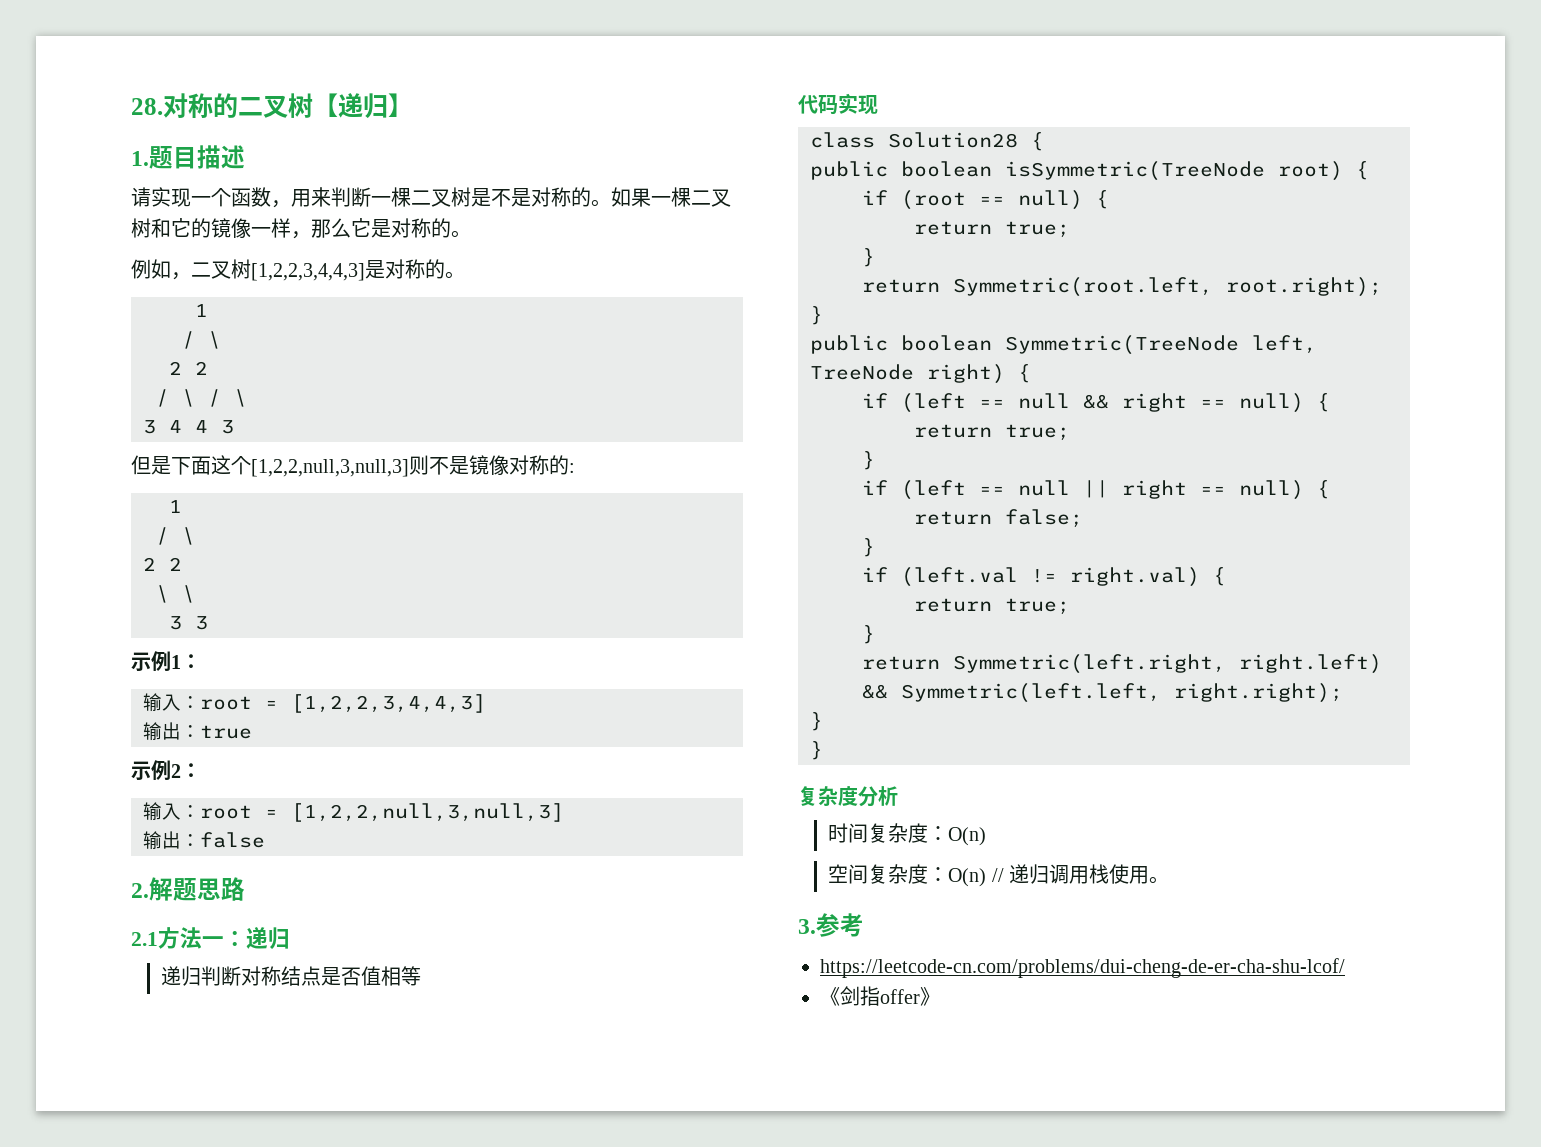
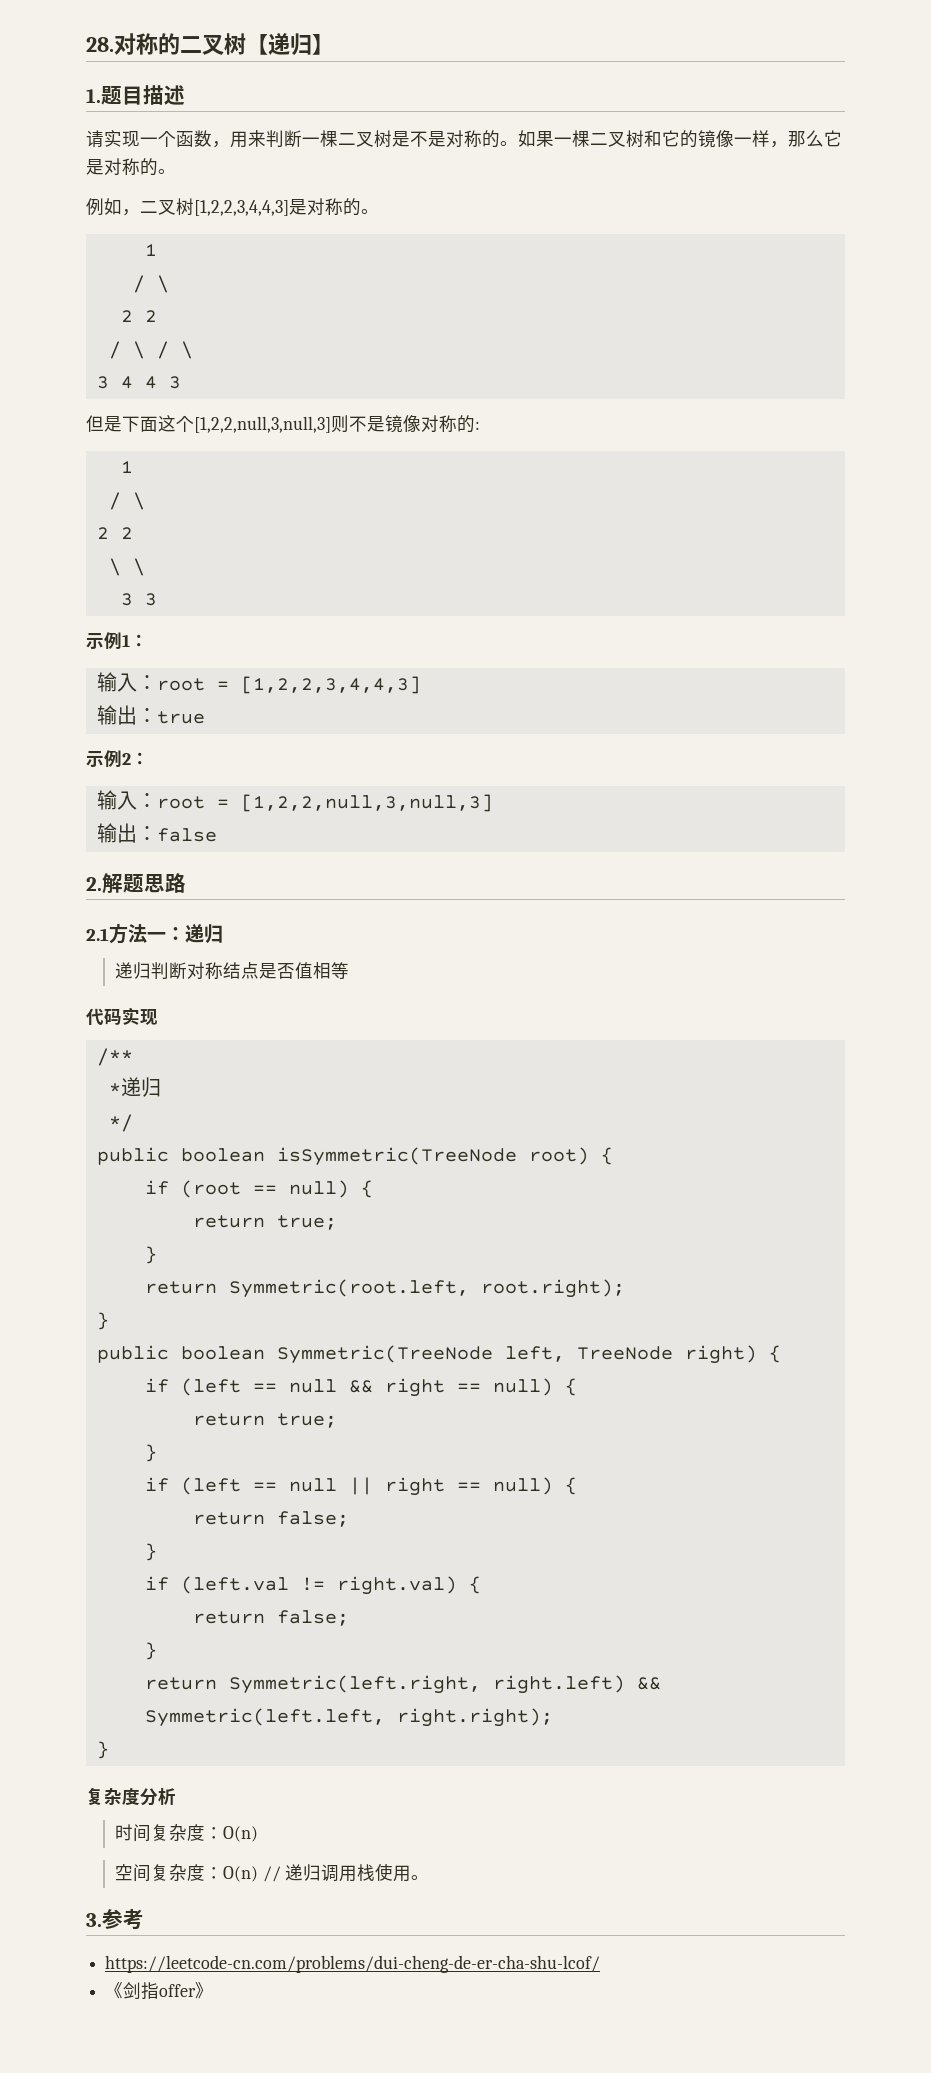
- class Solution28 {
+ /**
+ *递归
+ */
  if (left.val != right.val) {
- return true;
+ return false;
  return Symmetric(left.right, right.left) && Symmetric(left.left, right.right);
- }

